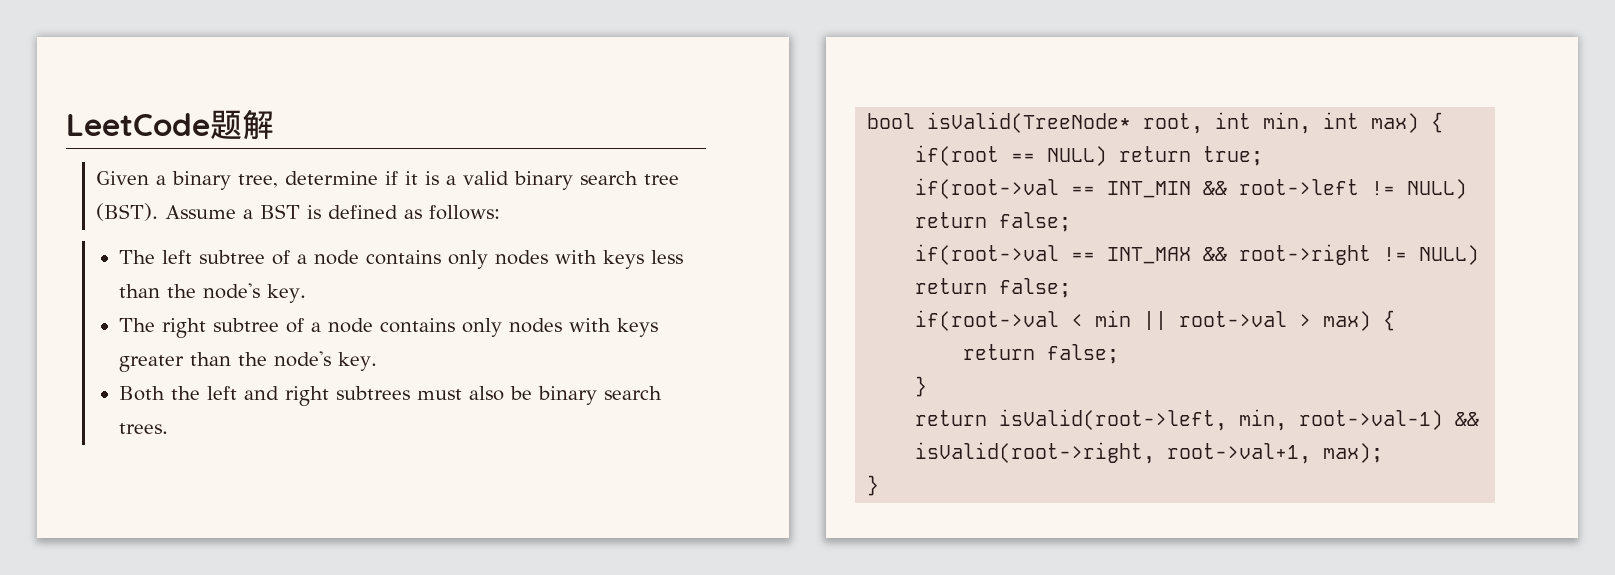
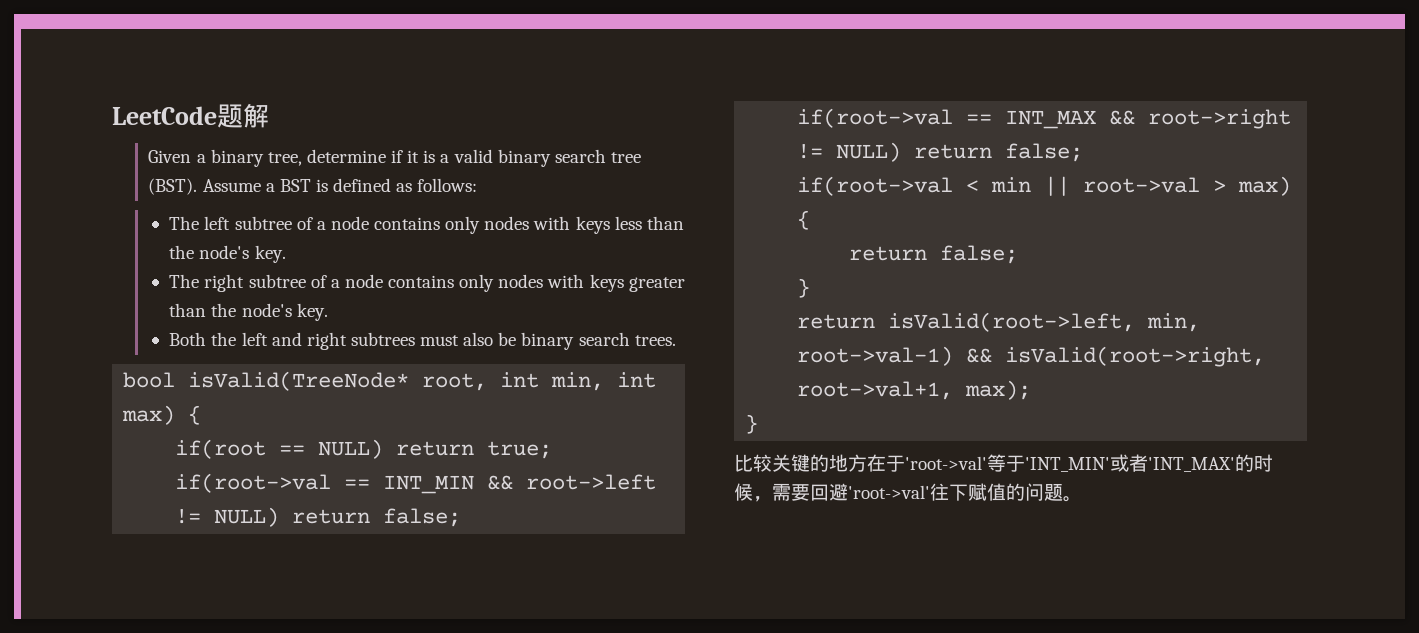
+ 比较关键的地方在于'root->val'等于'INT_MIN'或者'INT_MAX'的时候，需要回避'root->val'往下赋值的问题。

